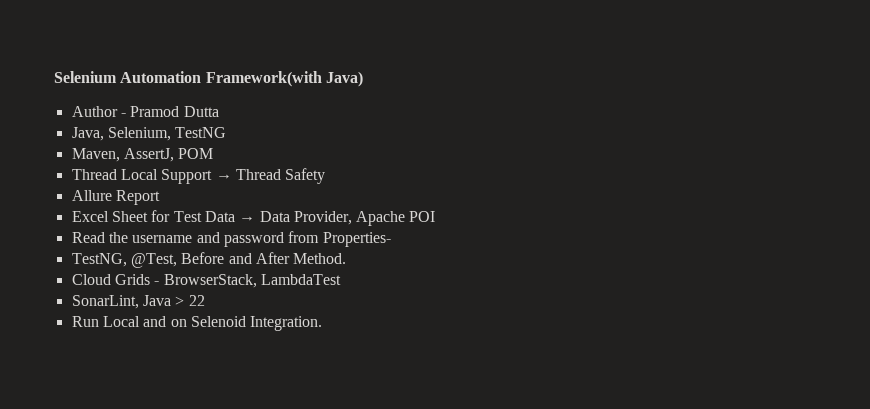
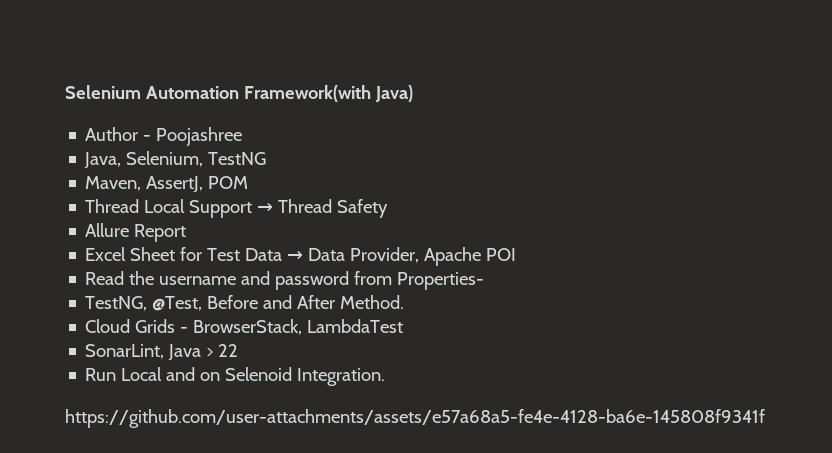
- Author - Pramod Dutta
+ Author - Poojashree
+ https://github.com/user-attachments/assets/e57a68a5-fe4e-4128-ba6e-145808f9341f

